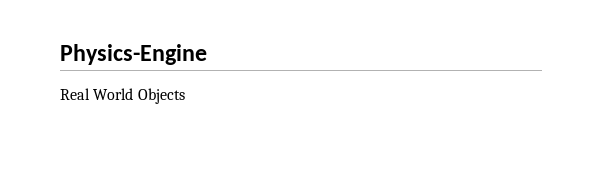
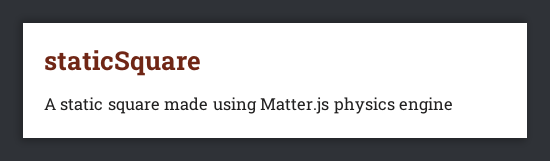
- Physics-Engine
- Real World Objects
+ staticSquare
+ A static square made using Matter.js physics engine

